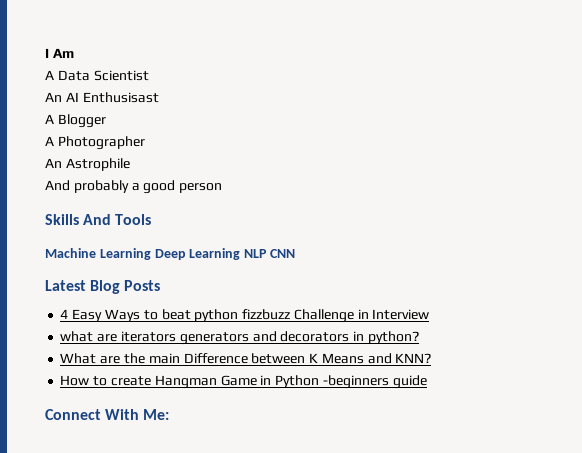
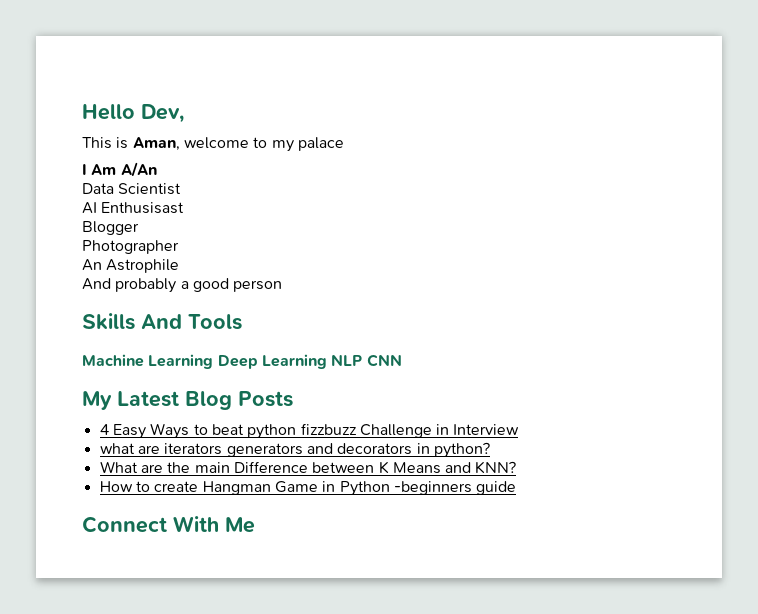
+ Hello Dev,
+ This is Aman, welcome to my palace
- I Am
- A Data Scientist
+ I Am A/An
+ Data Scientist
- An AI Enthusisast
+ AI Enthusisast
- A Blogger
+ Blogger
- A Photographer
+ Photographer
- Latest Blog Posts
+ My Latest Blog Posts
- Connect With Me:
+ Connect With Me

